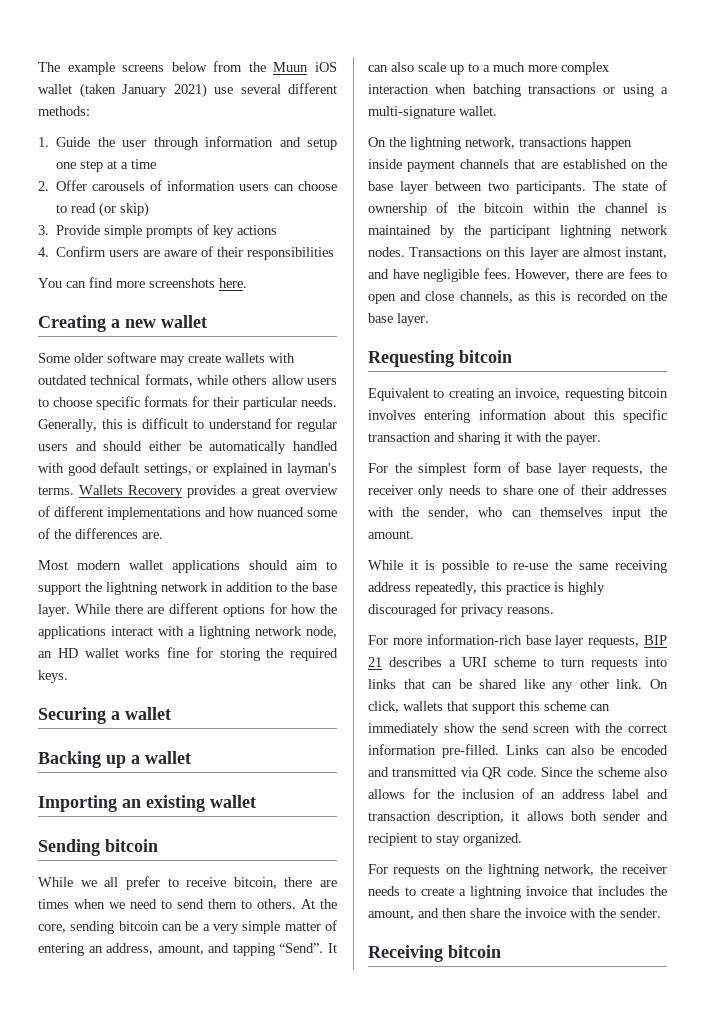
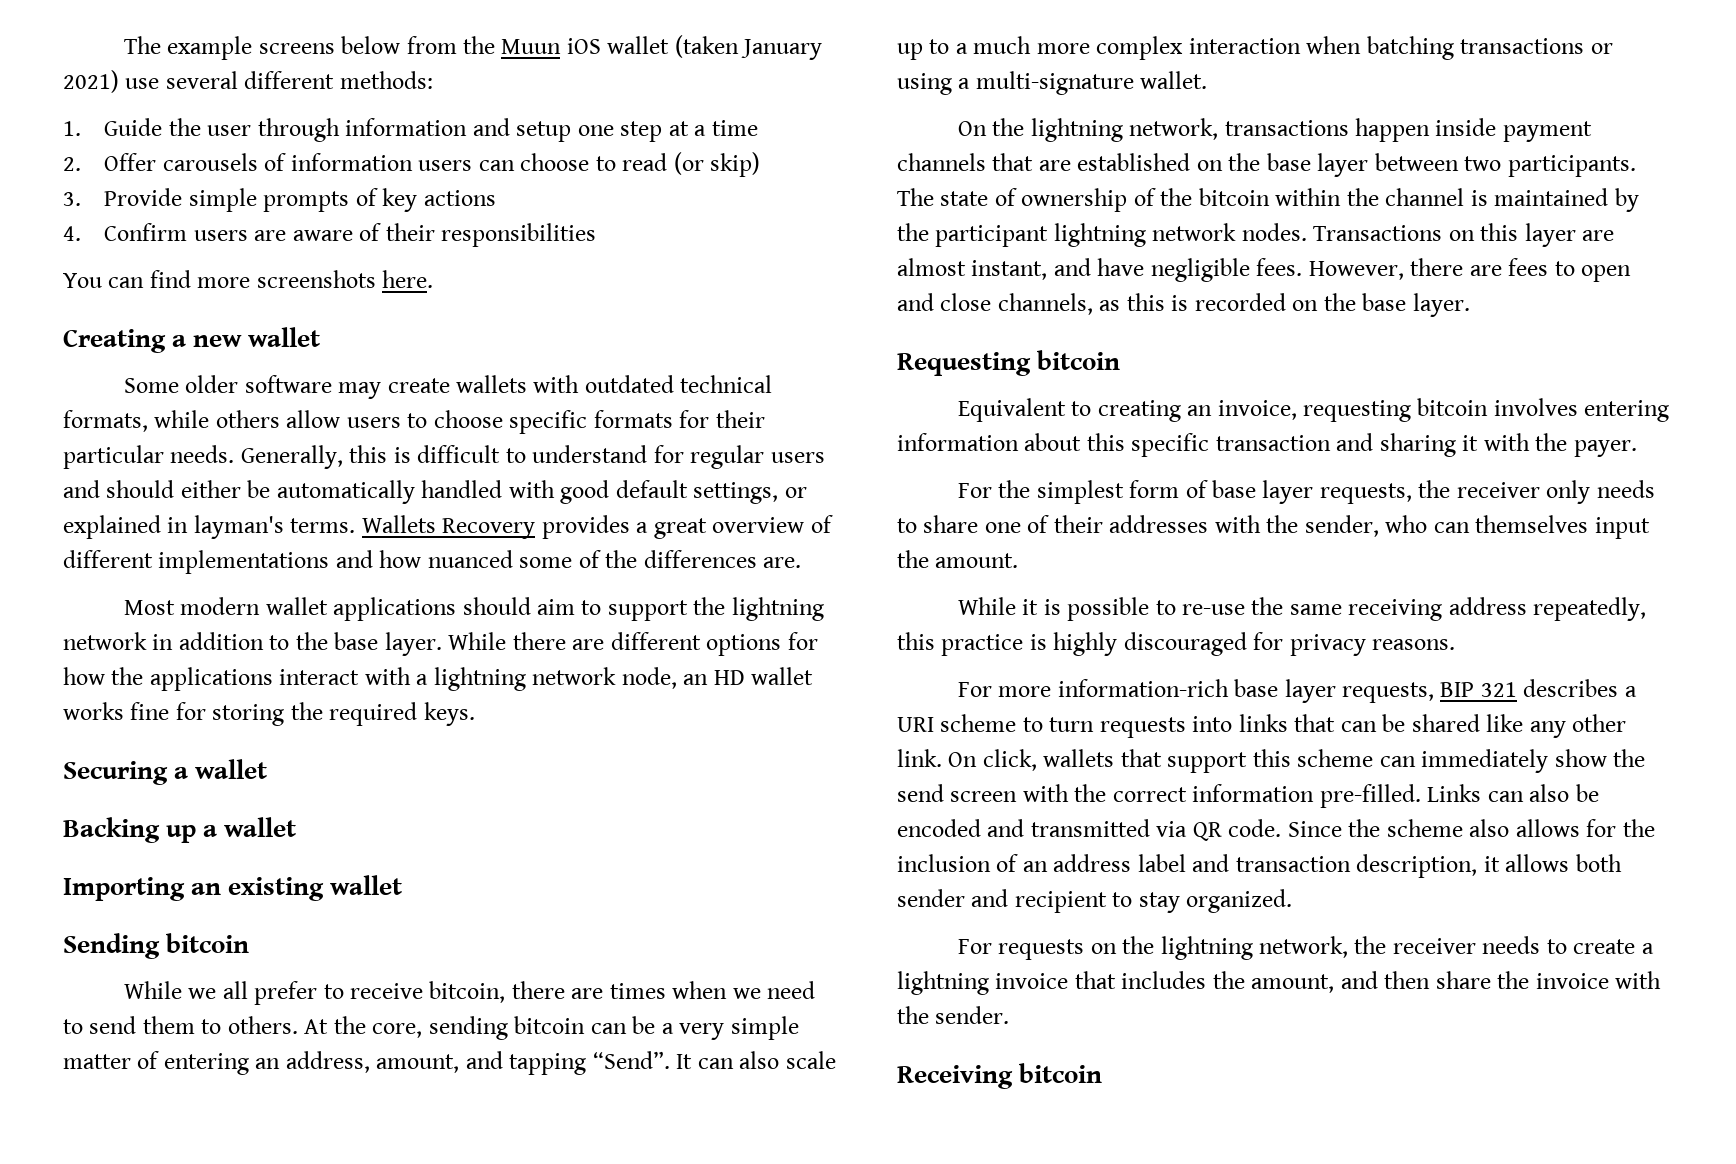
- For more information-rich base layer requests, BIP 21 describes a URI scheme to turn requests into links that can be shared like any other link.
+ For more information-rich base layer requests, BIP 321 describes a URI scheme to turn requests into links that can be shared like any other link.

